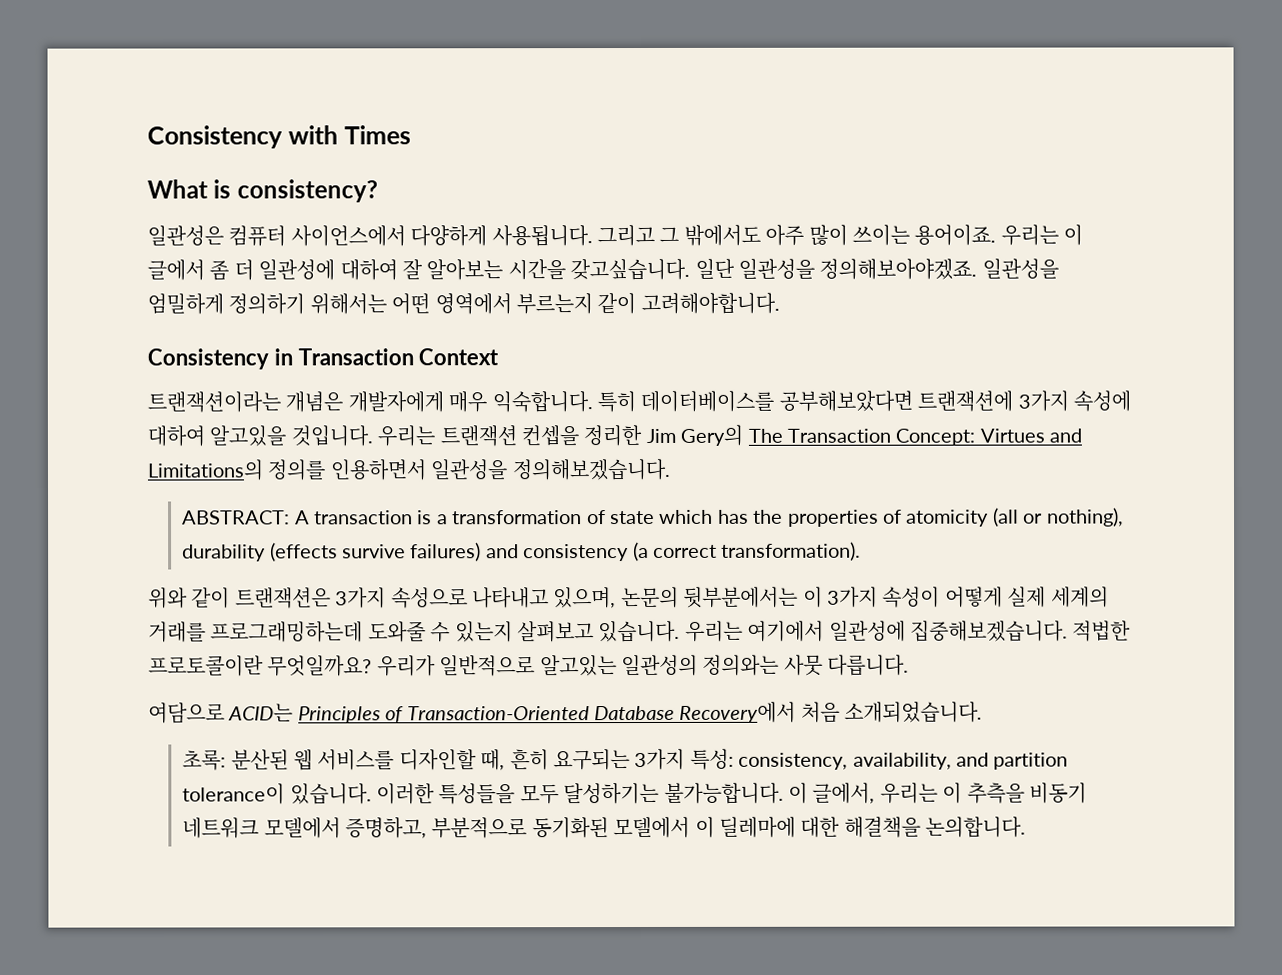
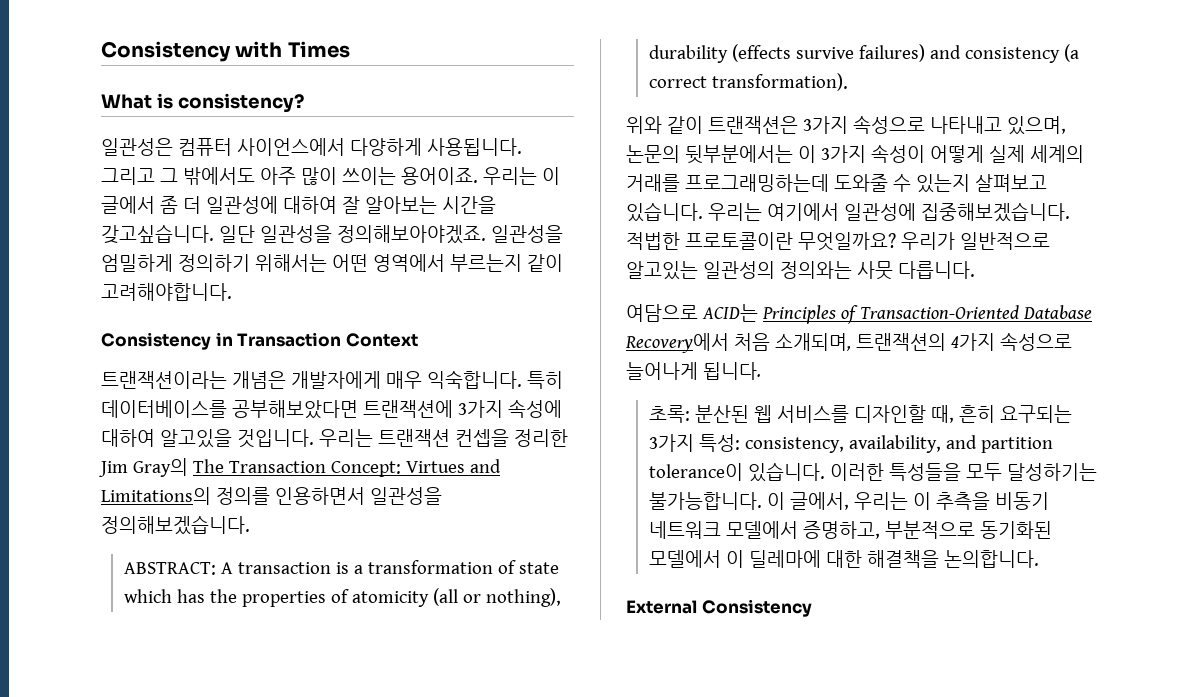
- 우리는 트랜잭션 컨셉을 정리한 Jim Gery의 The Transaction Concept: Virtues and Limitations의 정의를 인용하면서 일관성을 정의해보겠습니다.
+ 우리는 트랜잭션 컨셉을 정리한 Jim Gray의 The Transaction Concept: Virtues and Limitations의 정의를 인용하면서 일관성을 정의해보겠습니다.
- 여담으로 ACID는 Principles of Transaction-Oriented Database Recovery에서 처음 소개되었습니다.
+ 여담으로 ACID는 Principles of Transaction-Oriented Database Recovery에서 처음 소개되며, 트랜잭션의 4가지 속성으로 늘어나게 됩니다.
+ External Consistency

